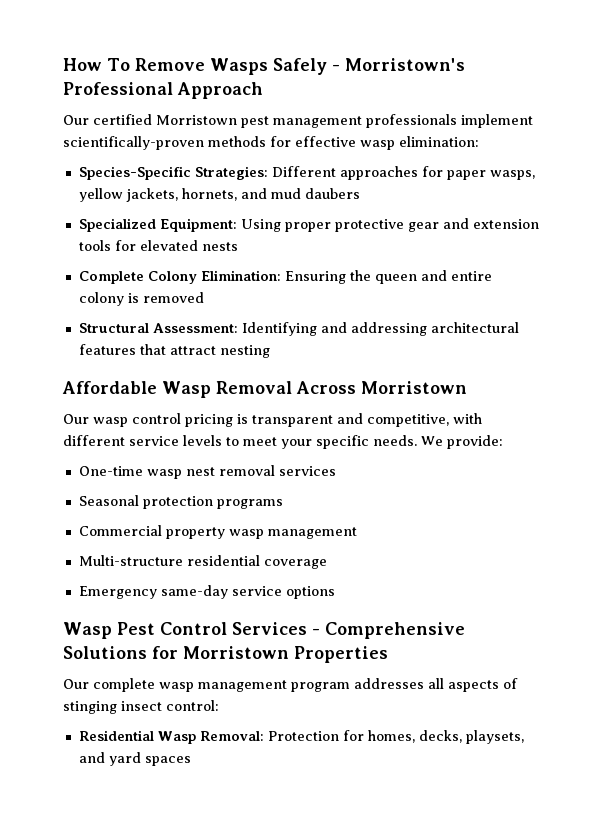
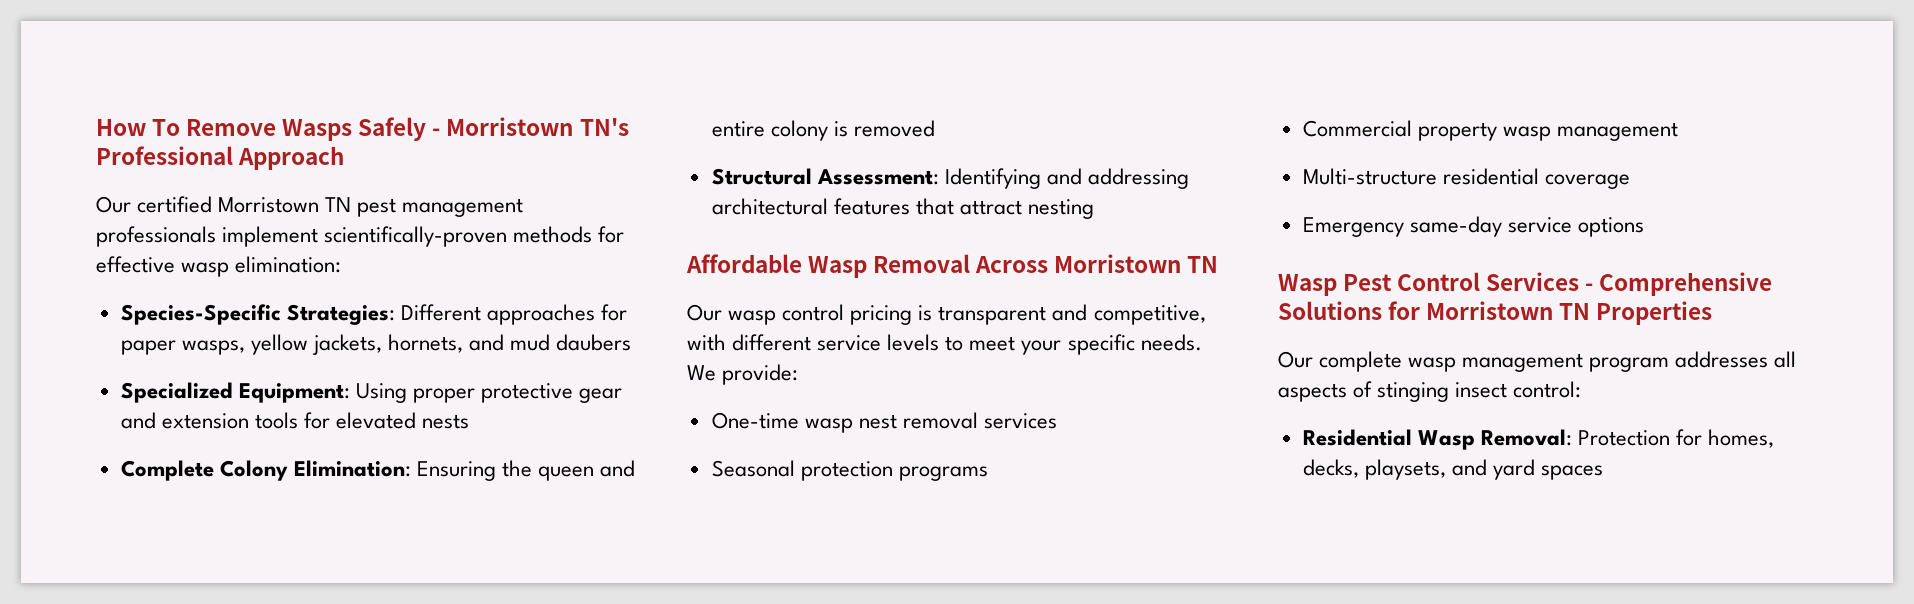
- How To Remove Wasps Safely - Morristown's Professional Approach
+ How To Remove Wasps Safely - Morristown TN's Professional Approach
- Our certified Morristown pest management professionals implement scientifically-proven methods for effective wasp elimination:
+ Our certified Morristown TN pest management professionals implement scientifically-proven methods for effective wasp elimination:
- Affordable Wasp Removal Across Morristown
+ Affordable Wasp Removal Across Morristown TN
- Wasp Pest Control Services - Comprehensive Solutions for Morristown Properties
+ Wasp Pest Control Services - Comprehensive Solutions for Morristown TN Properties

